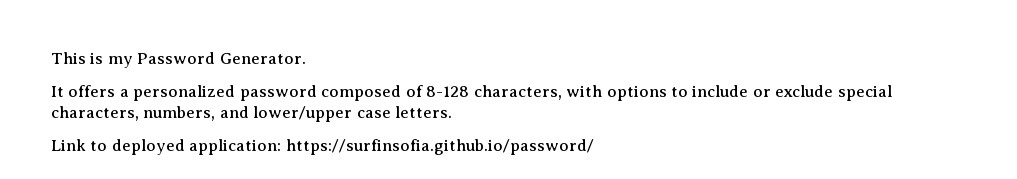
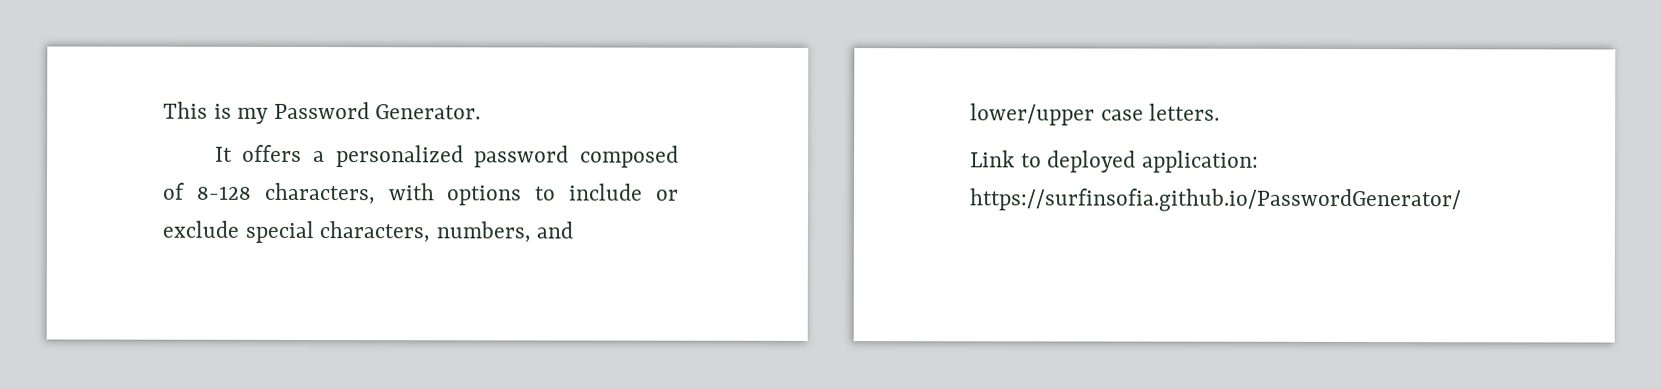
- Link to deployed application: https://surfinsofia.github.io/password/
+ Link to deployed application: https://surfinsofia.github.io/PasswordGenerator/

